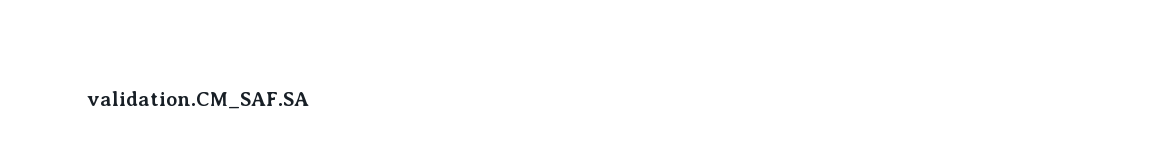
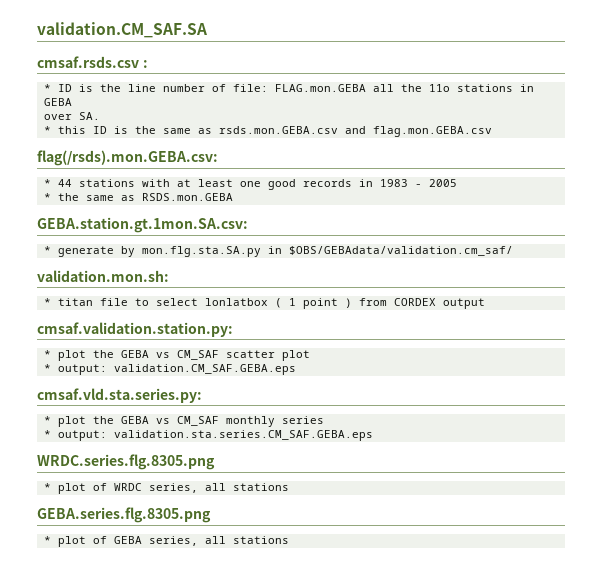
+ cmsaf.rsds.csv :
+ * ID is the line number of file: FLAG.mon.GEBA all the 11o stations in GEBA
+ over SA.
+ * this ID is the same as rsds.mon.GEBA.csv and flag.mon.GEBA.csv
+ flag(/rsds).mon.GEBA.csv:
+ * 44 stations with at least one good records in 1983 - 2005
+ * the same as RSDS.mon.GEBA
+ GEBA.station.gt.1mon.SA.csv:
+ * generate by mon.flg.sta.SA.py in $OBS/GEBAdata/validation.cm_saf/
+ validation.mon.sh:
+ * titan file to select lonlatbox ( 1 point ) from CORDEX output
+ cmsaf.validation.station.py:
+ * plot the GEBA vs CM_SAF scatter plot
+ * output: validation.CM_SAF.GEBA.eps
+ cmsaf.vld.sta.series.py:
+ * plot the GEBA vs CM_SAF monthly series
+ * output: validation.sta.series.CM_SAF.GEBA.eps
+ WRDC.series.flg.8305.png
+ * plot of WRDC series, all stations
+ GEBA.series.flg.8305.png
+ * plot of GEBA series, all stations

